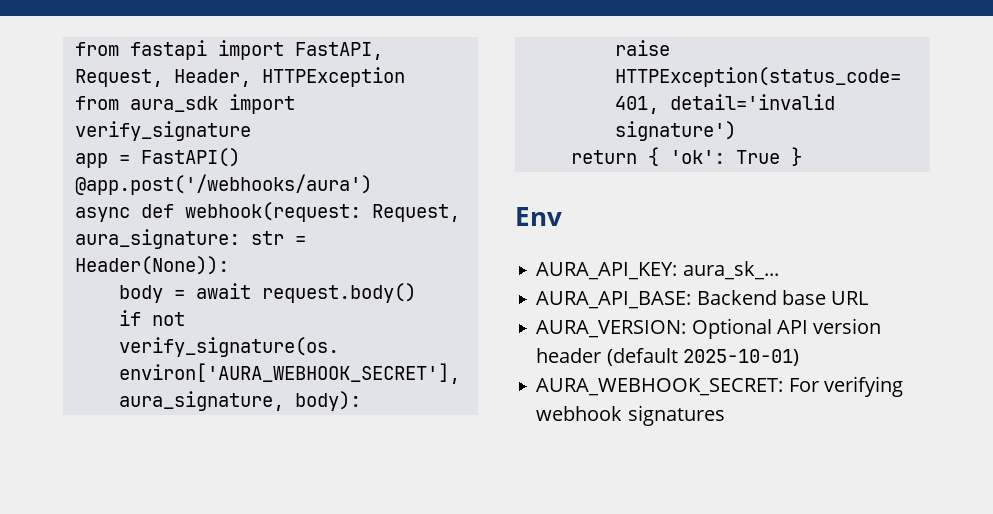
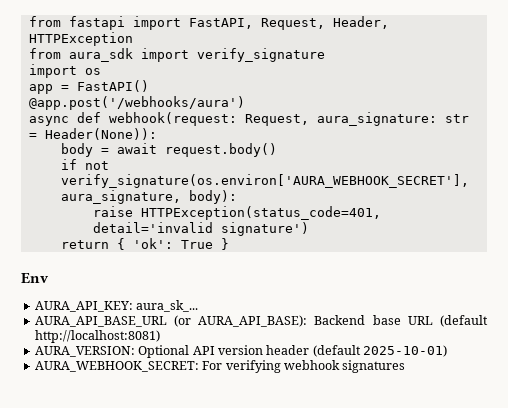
+ import os
- AURA_API_BASE: Backend base URL
+ AURA_API_BASE_URL (or AURA_API_BASE): Backend base URL (default http://localhost:8081)

